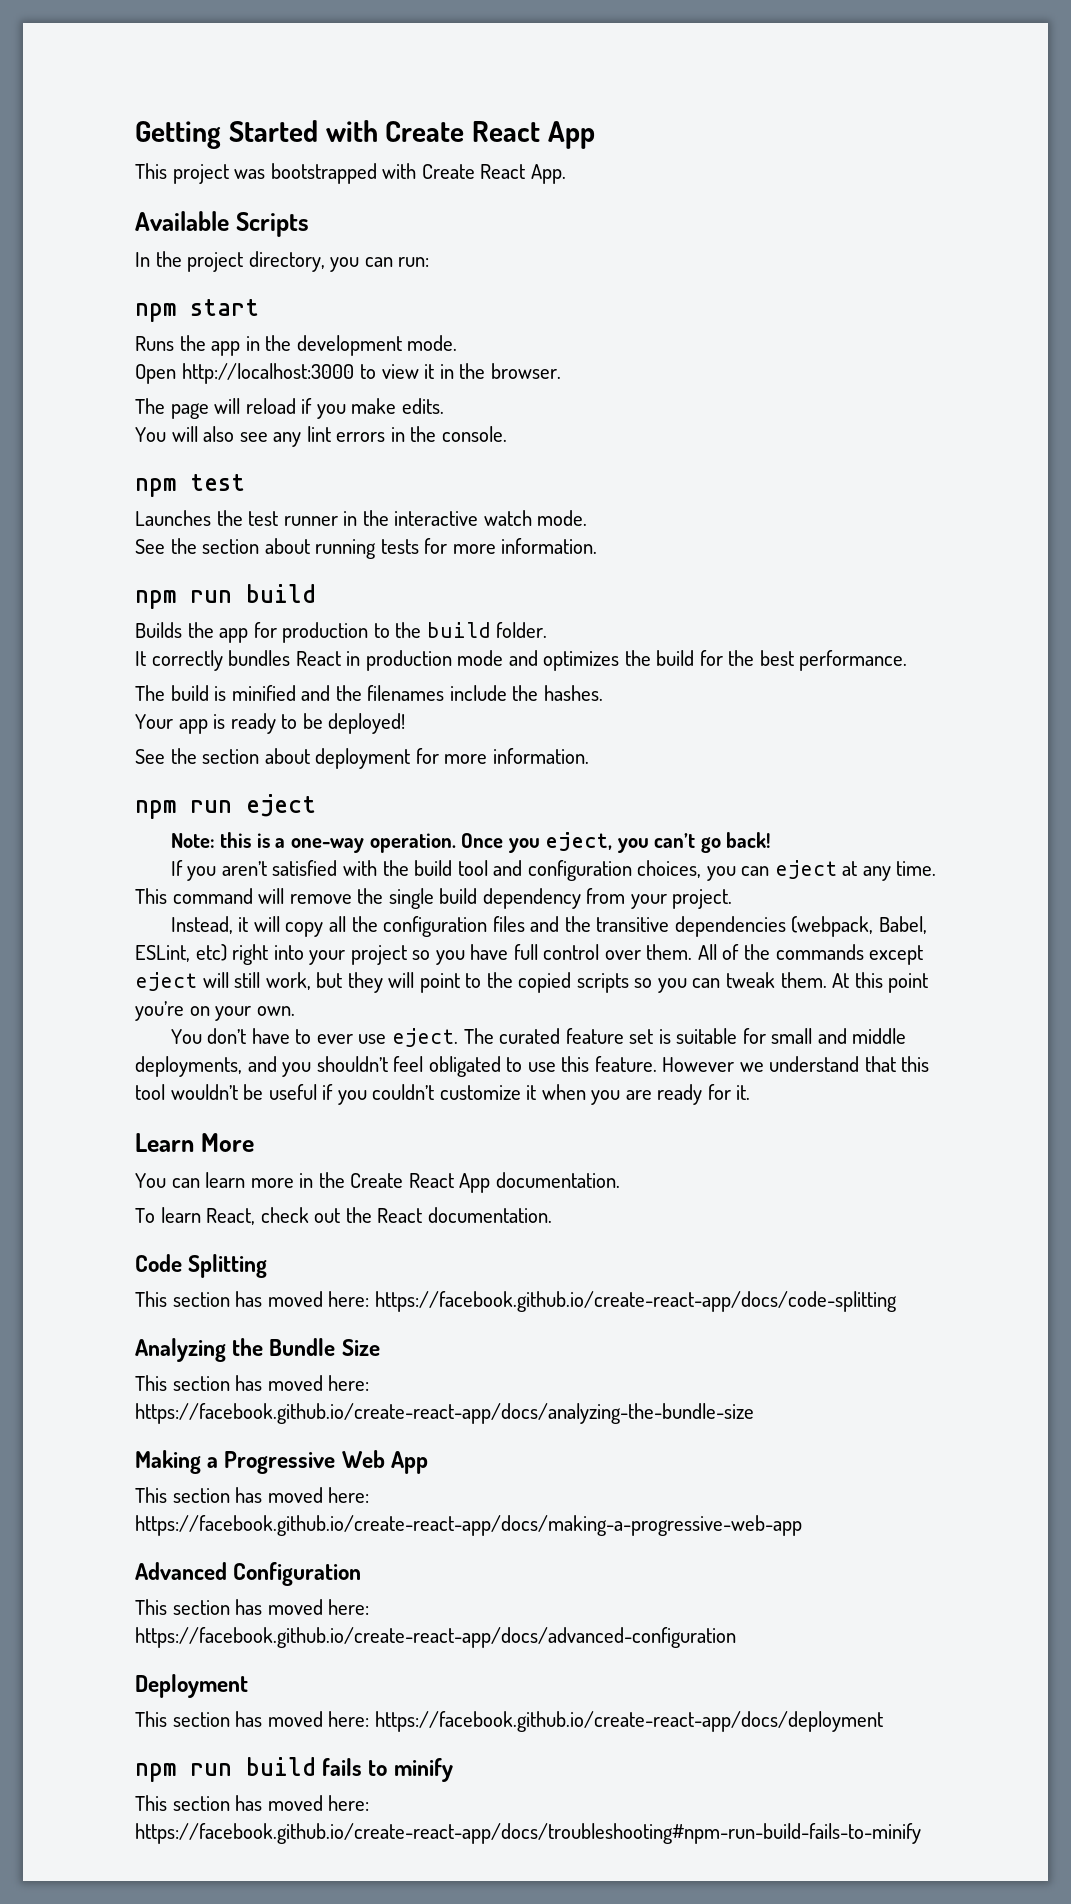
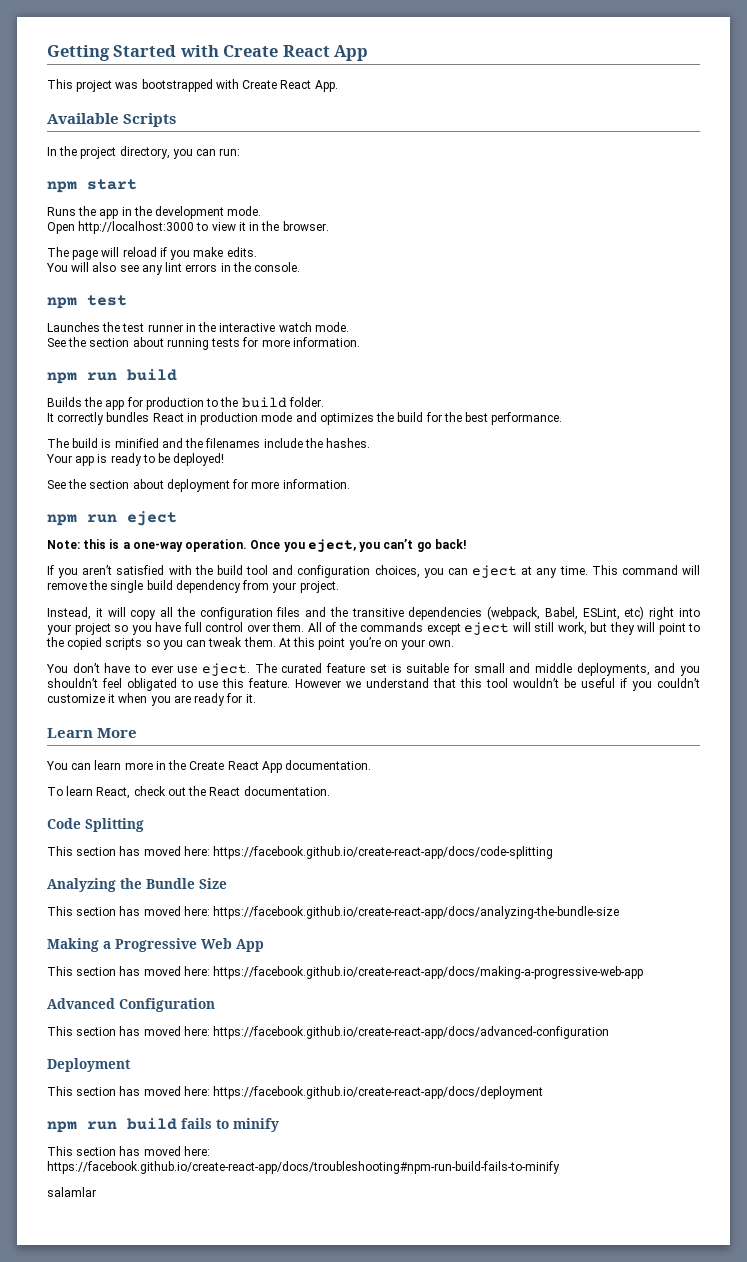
+ salamlar

